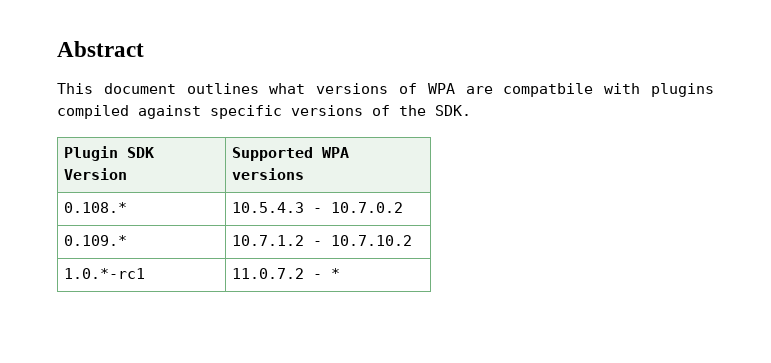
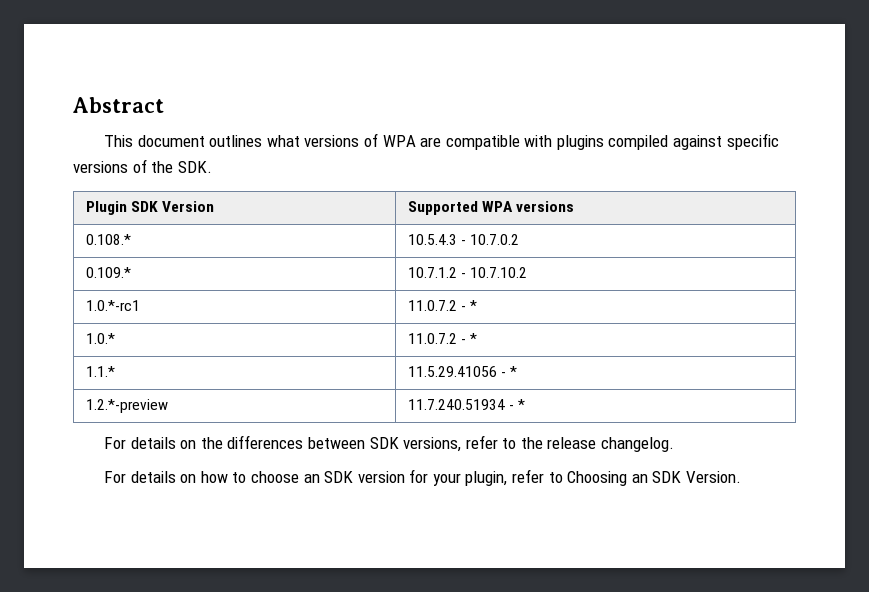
- This document outlines what versions of WPA are compatbile with plugins compiled against specific versions of the SDK.
+ This document outlines what versions of WPA are compatible with plugins compiled against specific versions of the SDK.
+ 1.0.* | 11.0.7.2 - *
+ 1.1.* | 11.5.29.41056 - *
+ 1.2.*-preview | 11.7.240.51934 - *
+ For details on the differences between SDK versions, refer to the release changelog.
+ For details on how to choose an SDK version for your plugin, refer to Choosing an SDK Version.

